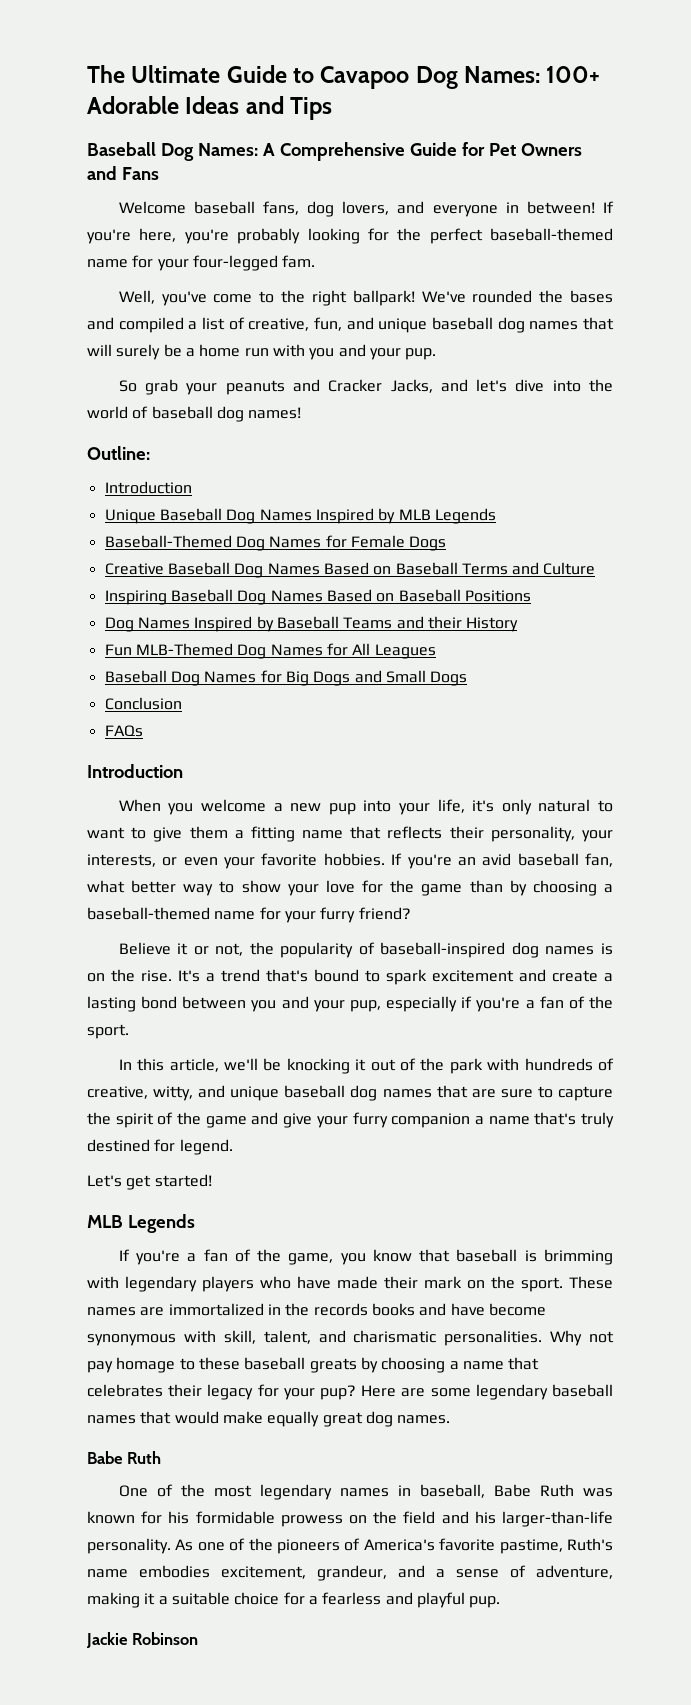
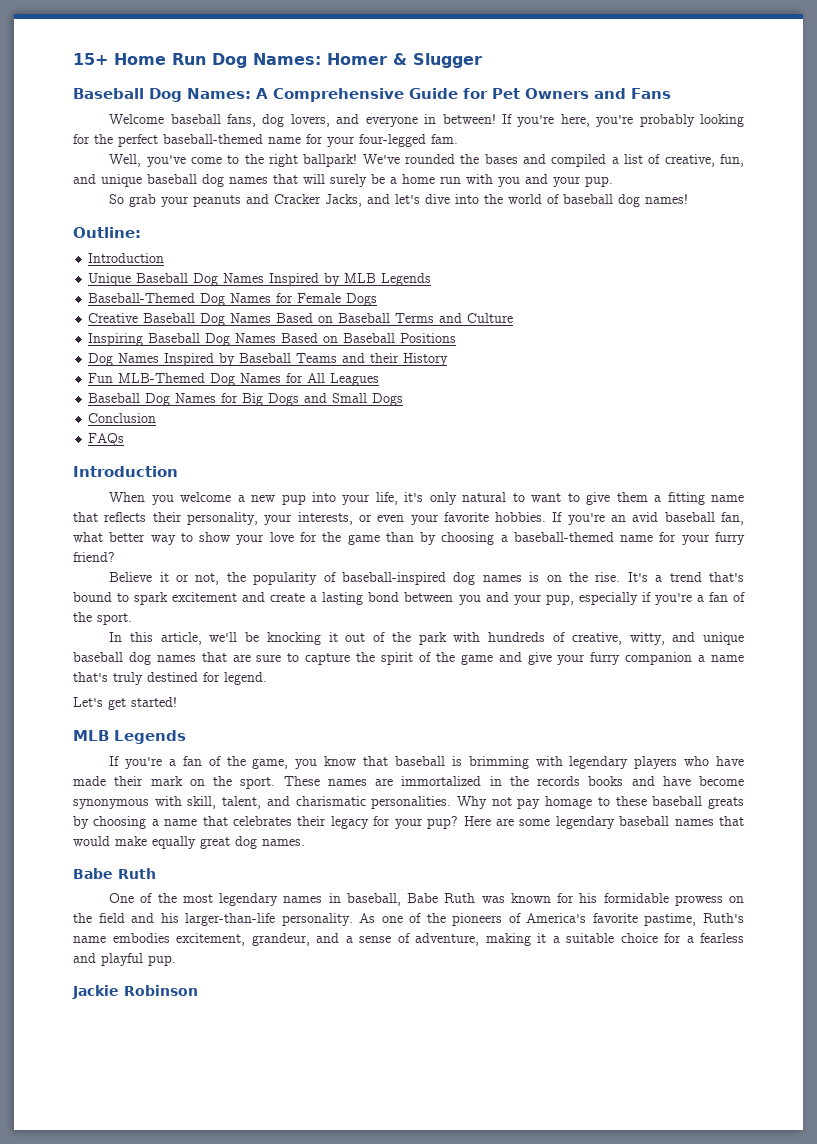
- The Ultimate Guide to Cavapoo Dog Names: 100+ Adorable Ideas and Tips
+ 15+ Home Run Dog Names: Homer & Slugger

